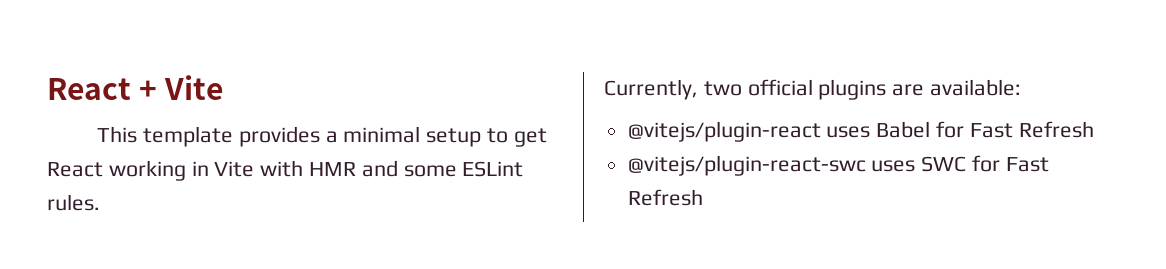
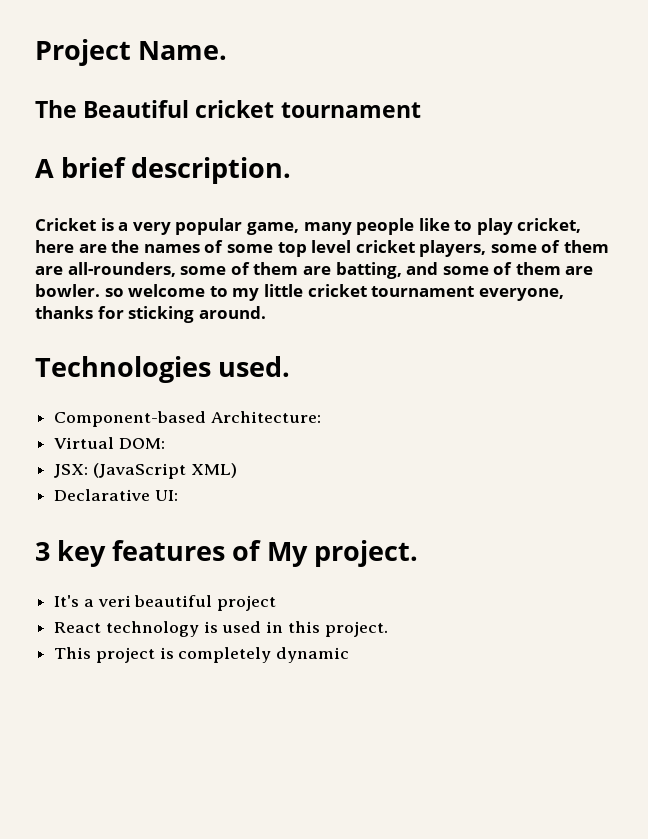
- React + Vite
- This template provides a minimal setup to get React working in Vite with HMR and some ESLint rules.
- Currently, two official plugins are available:
- @vitejs/plugin-react uses Babel for Fast Refresh
- @vitejs/plugin-react-swc uses SWC for Fast Refresh
+ Project Name.
+ The Beautiful cricket tournament
+ A brief description.
+ Cricket is a very popular game, many people like to play cricket, here are the names of some top level cricket players, some of them are all-rounders, some of them are batting, and some of them are bowler. so welcome to my little cricket tournament everyone, thanks for sticking around.
+ Technologies used.
+ Component-based Architecture:
+ Virtual DOM:
+ JSX: (JavaScript XML)
+ Declarative UI:
+ 3 key features of My project.
+ It's a veri beautiful project
+ React technology is used in this project.
+ This project is completely dynamic

